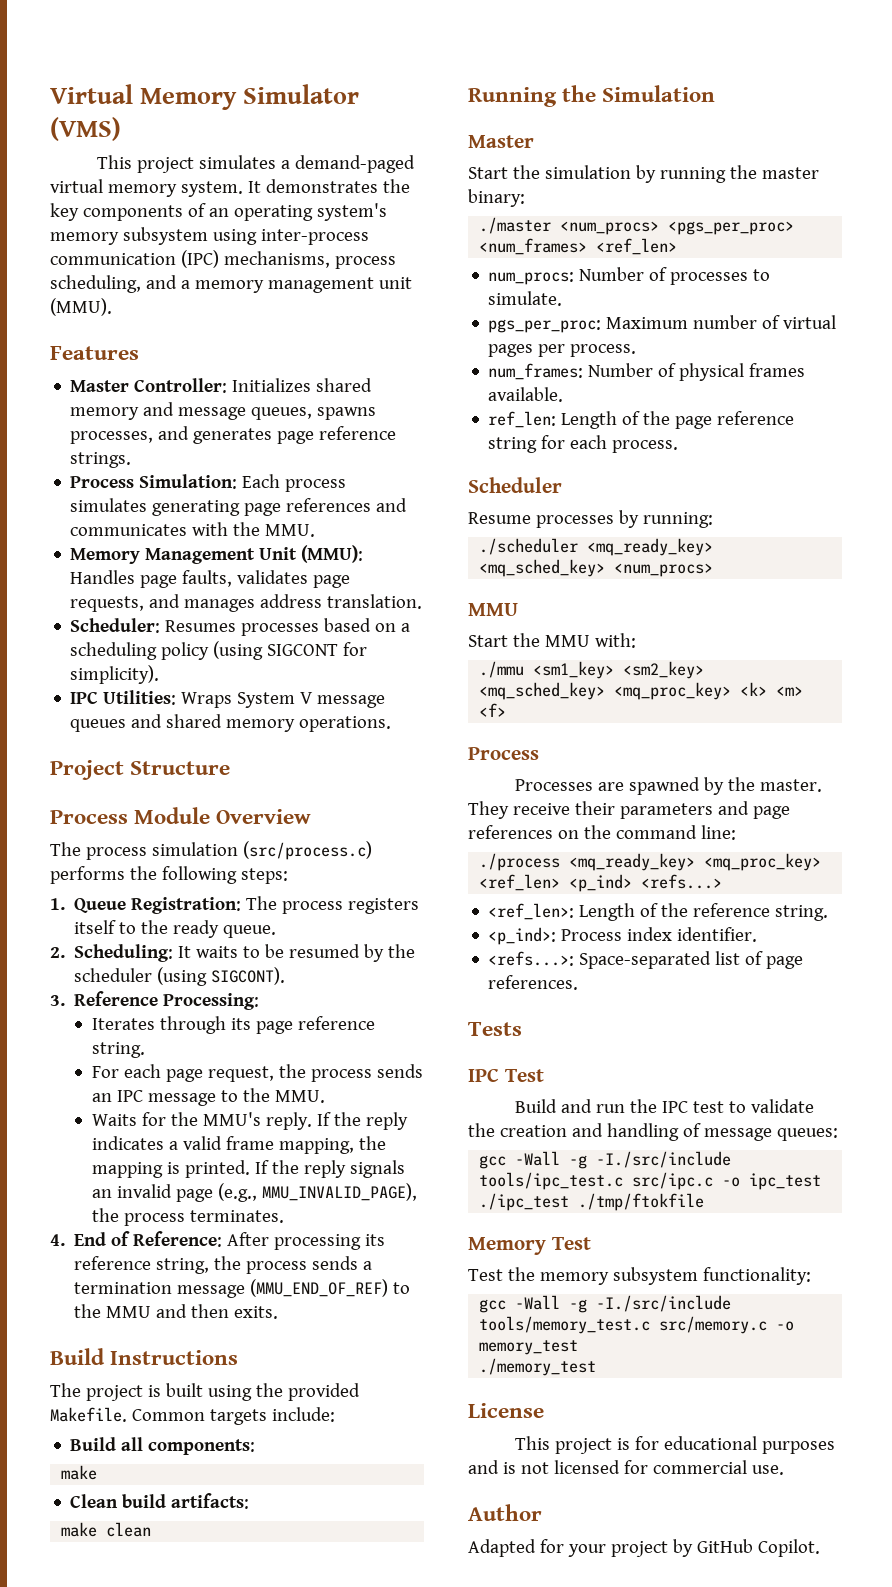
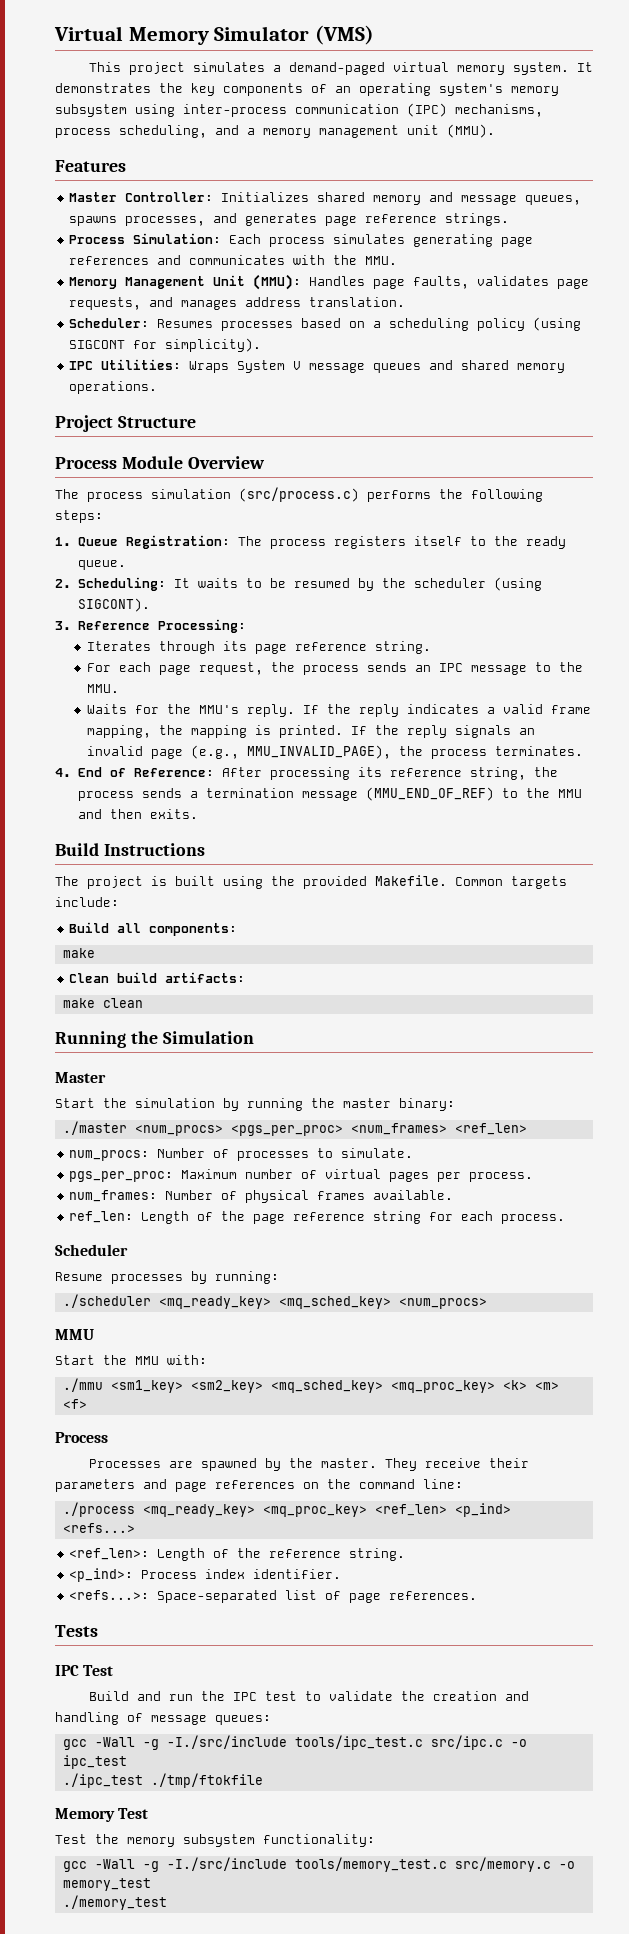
- License
- This project is for educational purposes and is not licensed for commercial use.
- Author
- Adapted for your project by GitHub Copilot.

